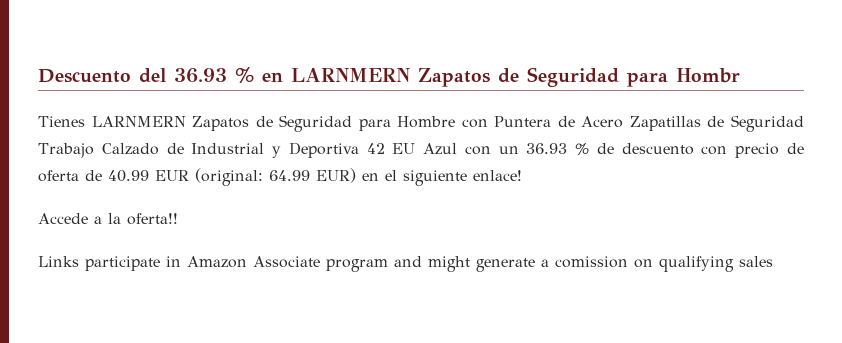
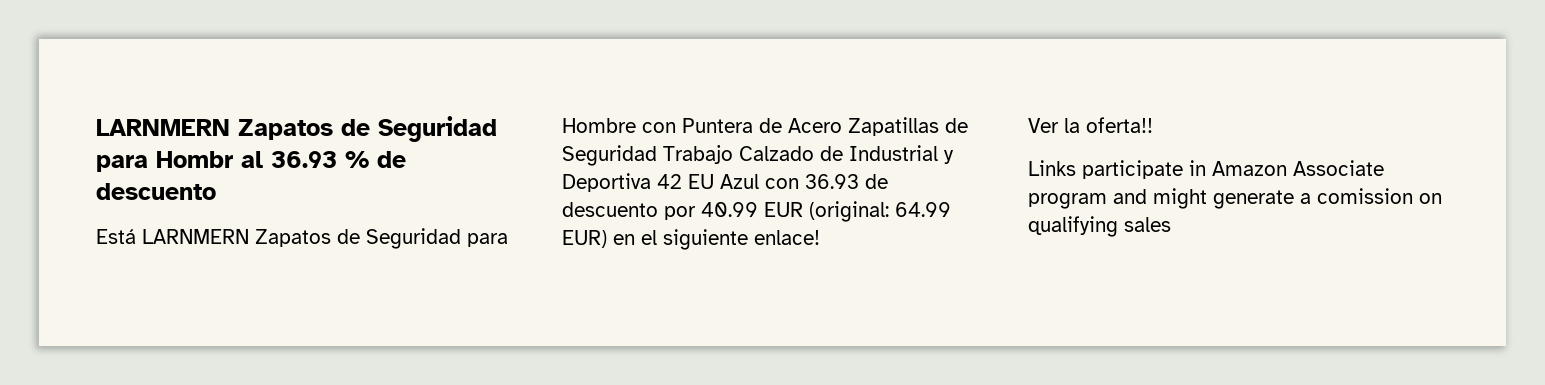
- Descuento del 36.93 % en LARNMERN Zapatos de Seguridad para Hombr
- Tienes LARNMERN Zapatos de Seguridad para Hombre con Puntera de Acero Zapatillas de Seguridad Trabajo Calzado de Industrial y Deportiva 42 EU Azul con un 36.93 % de descuento con precio de oferta de 40.99 EUR (original: 64.99 EUR) en el siguiente enlace!
+ LARNMERN Zapatos de Seguridad para Hombr al 36.93 % de descuento
+ Está LARNMERN Zapatos de Seguridad para Hombre con Puntera de Acero Zapatillas de Seguridad Trabajo Calzado de Industrial y Deportiva 42 EU Azul con 36.93 de descuento por 40.99 EUR (original: 64.99 EUR) en el siguiente enlace!
- Accede a la oferta!!
+ Ver la oferta!!

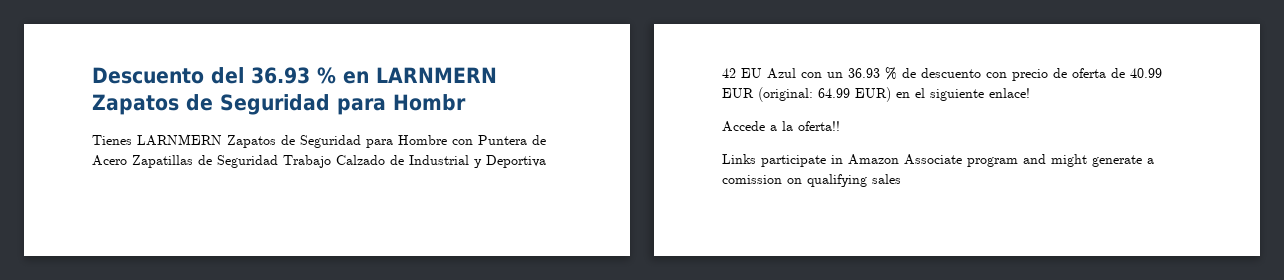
- LARNMERN Zapatos de Seguridad para Hombr al 36.93 % de descuento
- Está LARNMERN Zapatos de Seguridad para Hombre con Puntera de Acero Zapatillas de Seguridad Trabajo Calzado de Industrial y Deportiva 42 EU Azul con 36.93 de descuento por 40.99 EUR (original: 64.99 EUR) en el siguiente enlace!
+ Descuento del 36.93 % en LARNMERN Zapatos de Seguridad para Hombr
+ Tienes LARNMERN Zapatos de Seguridad para Hombre con Puntera de Acero Zapatillas de Seguridad Trabajo Calzado de Industrial y Deportiva 42 EU Azul con un 36.93 % de descuento con precio de oferta de 40.99 EUR (original: 64.99 EUR) en el siguiente enlace!
- Ver la oferta!!
+ Accede a la oferta!!

